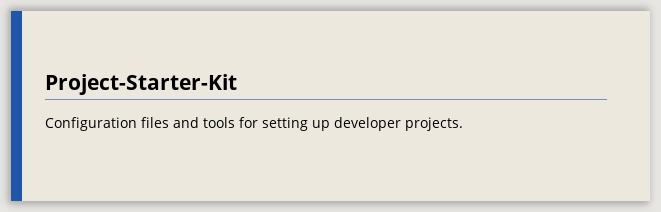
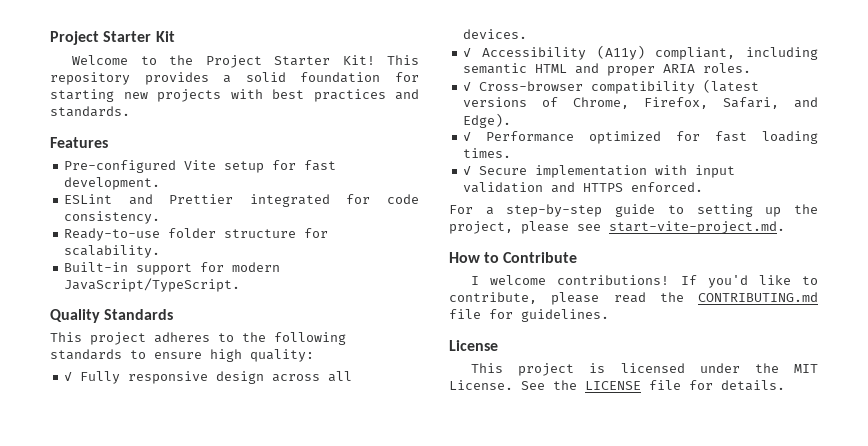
- Project-Starter-Kit
- Configuration files and tools for setting up developer projects.
+ Project Starter Kit
+ Welcome to the Project Starter Kit! This repository provides a solid foundation for starting new projects with best practices and standards.
+ Features
+ Pre-configured Vite setup for fast development.
+ ESLint and Prettier integrated for code consistency.
+ Ready-to-use folder structure for scalability.
+ Built-in support for modern JavaScript/TypeScript.
+ Quality Standards
+ This project adheres to the following standards to ensure high quality:
+ ✓ Fully responsive design across all devices.
+ ✓ Accessibility (A11y) compliant, including semantic HTML and proper ARIA roles.
+ ✓ Cross-browser compatibility (latest versions of Chrome, Firefox, Safari, and Edge).
+ ✓ Performance optimized for fast loading times.
+ ✓ Secure implementation with input validation and HTTPS enforced.
+ For a step-by-step guide to setting up the project, please see start-vite-project.md.
+ How to Contribute
+ I welcome contributions! If you'd like to contribute, please read the CONTRIBUTING.md file for guidelines.
+ License
+ This project is licensed under the MIT License. See the LICENSE file for details.

